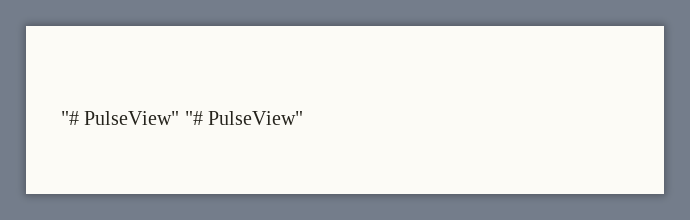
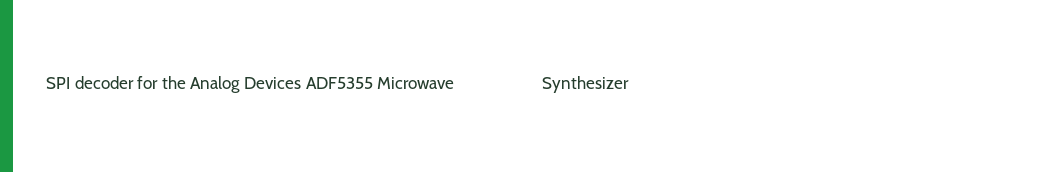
- "# PulseView" "# PulseView"
+ SPI decoder for the Analog Devices ADF5355 Microwave Synthesizer

